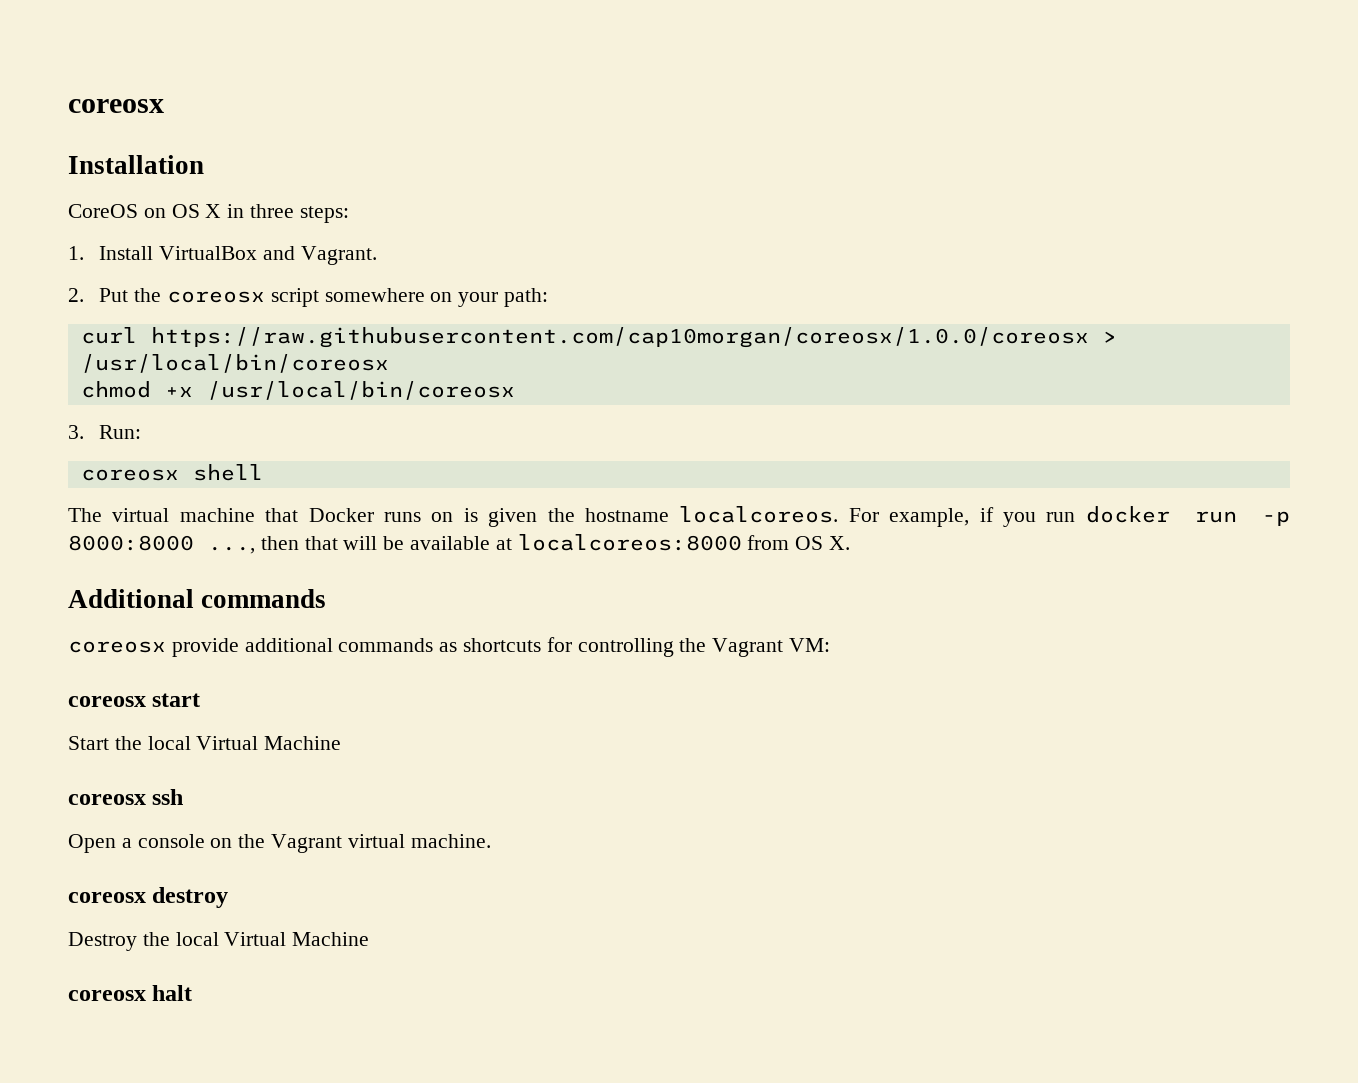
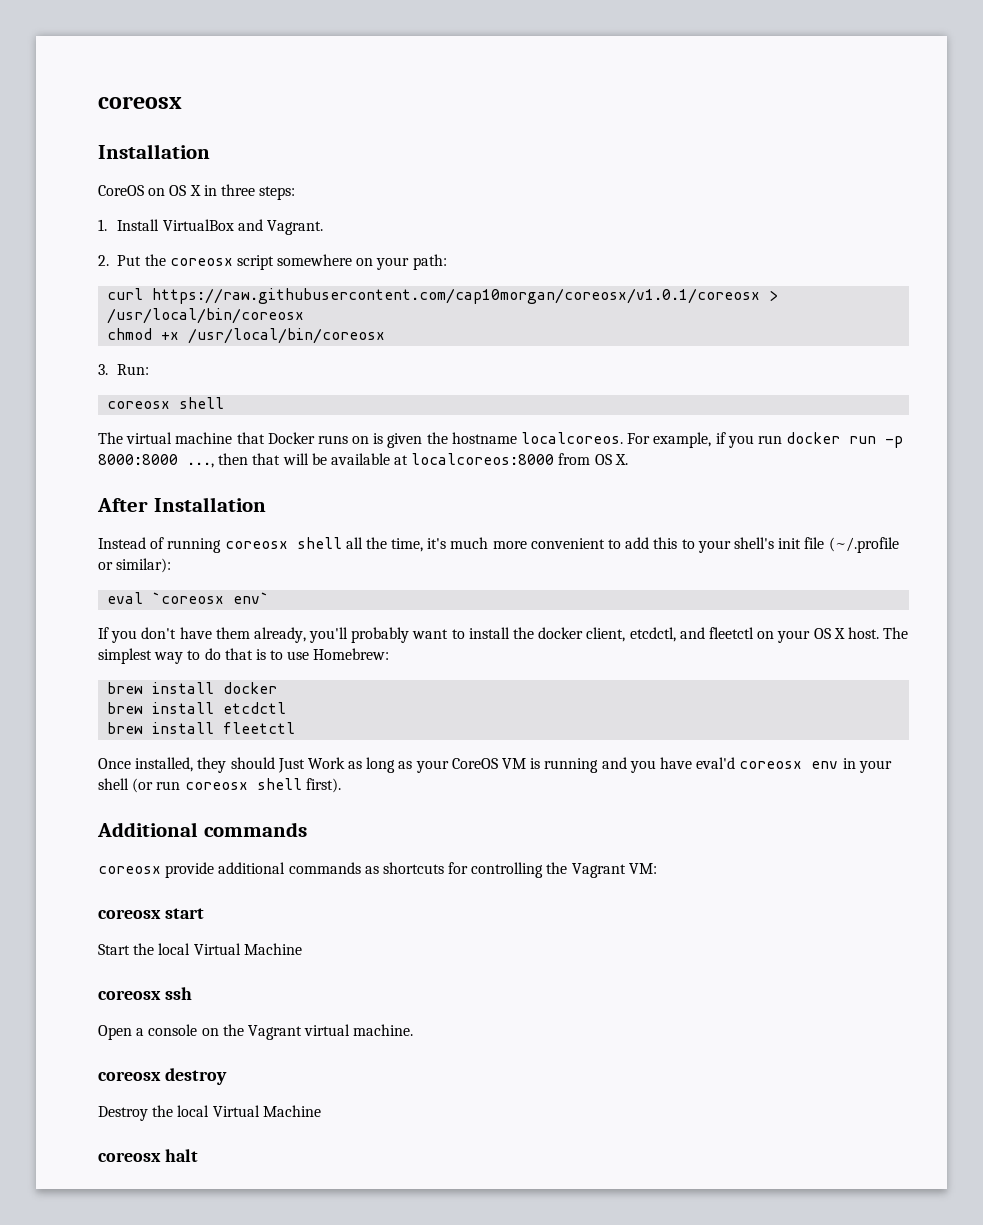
- curl https://raw.githubusercontent.com/cap10morgan/coreosx/1.0.0/coreosx > /usr/local/bin/coreosx
+ curl https://raw.githubusercontent.com/cap10morgan/coreosx/v1.0.1/coreosx > /usr/local/bin/coreosx
+ After Installation
+ Instead of running coreosx shell all the time, it's much more convenient to add this to your shell's init file (~/.profile or similar):
+ eval `coreosx env`
+ If you don't have them already, you'll probably want to install the docker client, etcdctl, and fleetctl on your OS X host. The simplest way to do that is to use Homebrew:
+ brew install docker
+ brew install etcdctl
+ brew install fleetctl
+ Once installed, they should Just Work as long as your CoreOS VM is running and you have eval'd coreosx env in your shell (or run coreosx shell first).

